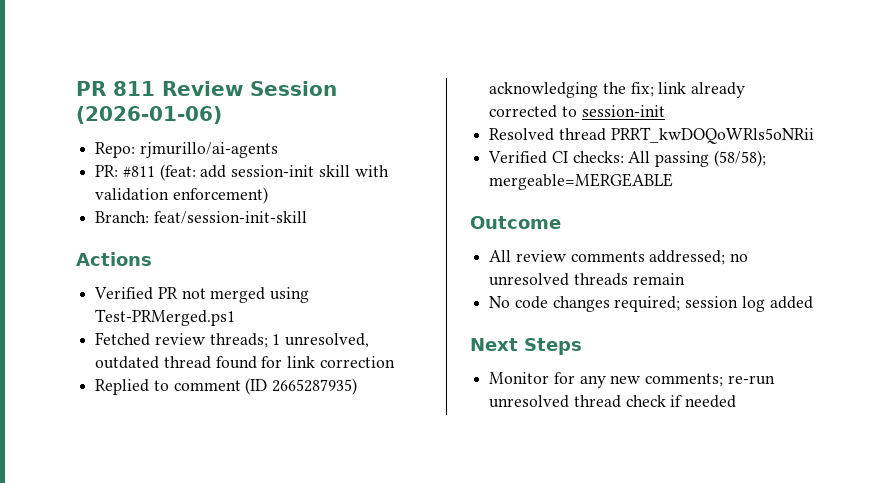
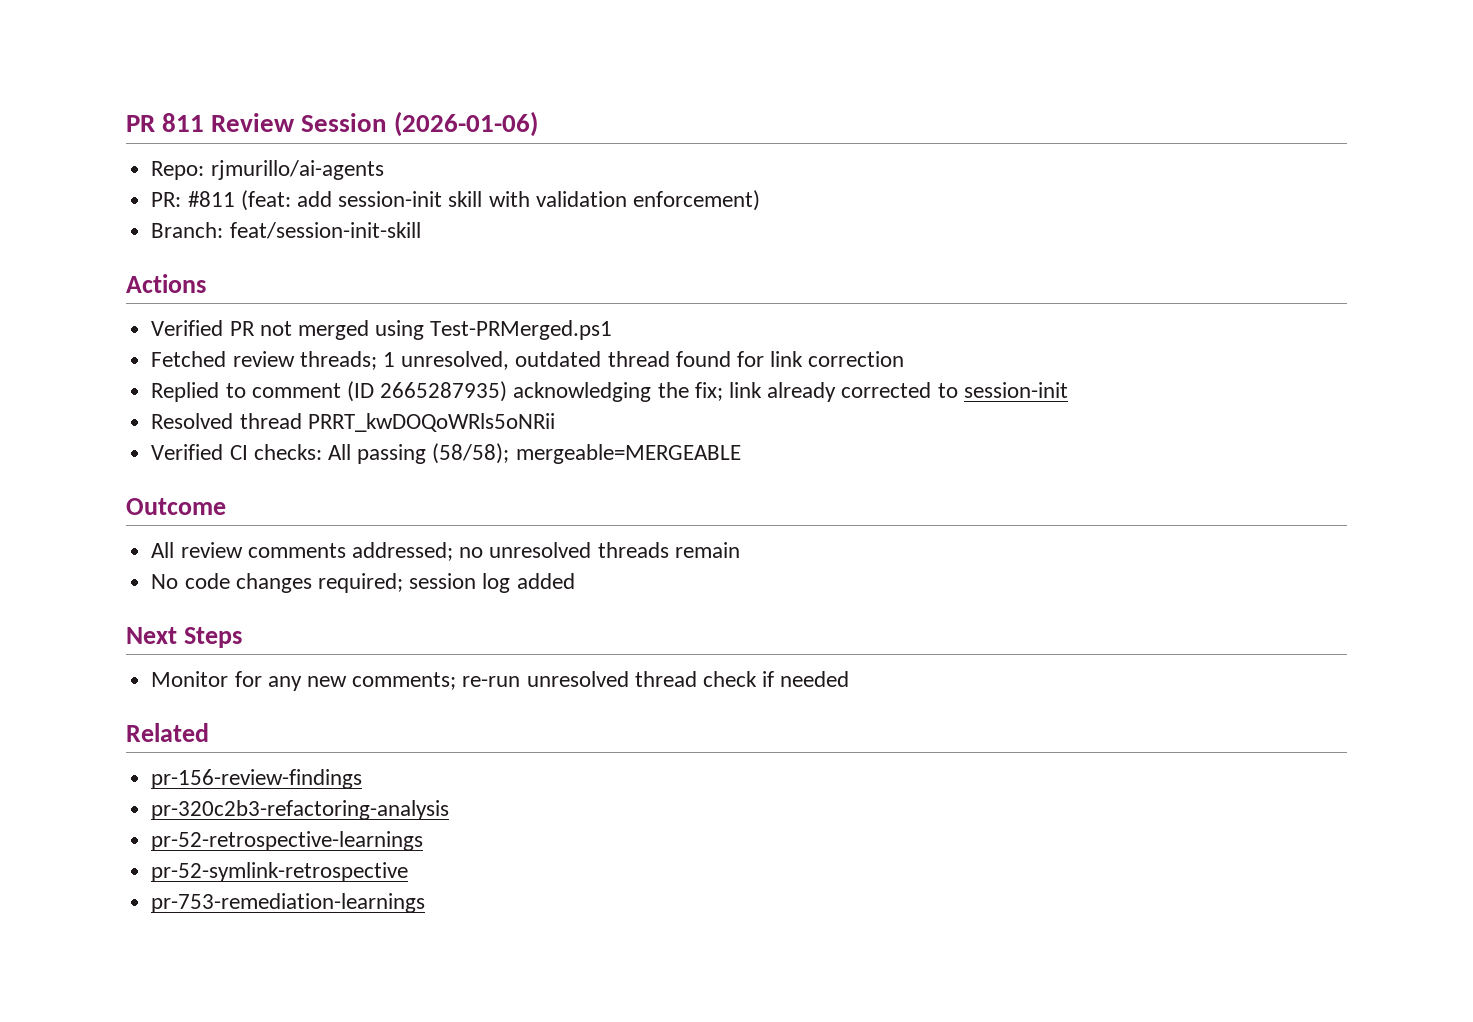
+ Related
+ pr-156-review-findings
+ pr-320c2b3-refactoring-analysis
+ pr-52-retrospective-learnings
+ pr-52-symlink-retrospective
+ pr-753-remediation-learnings

